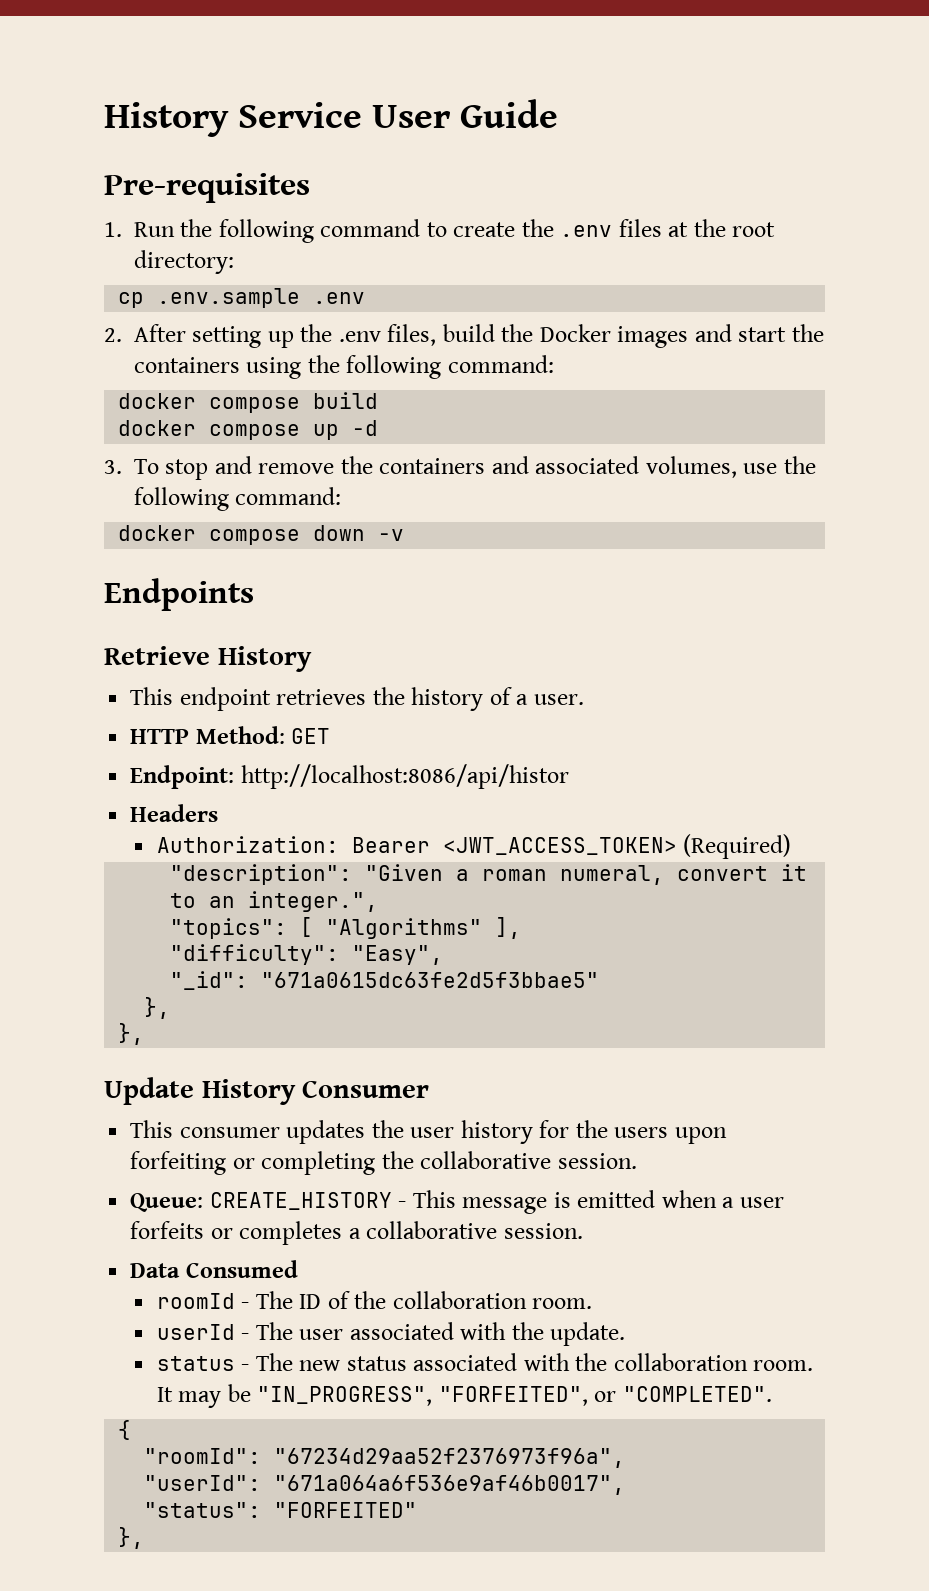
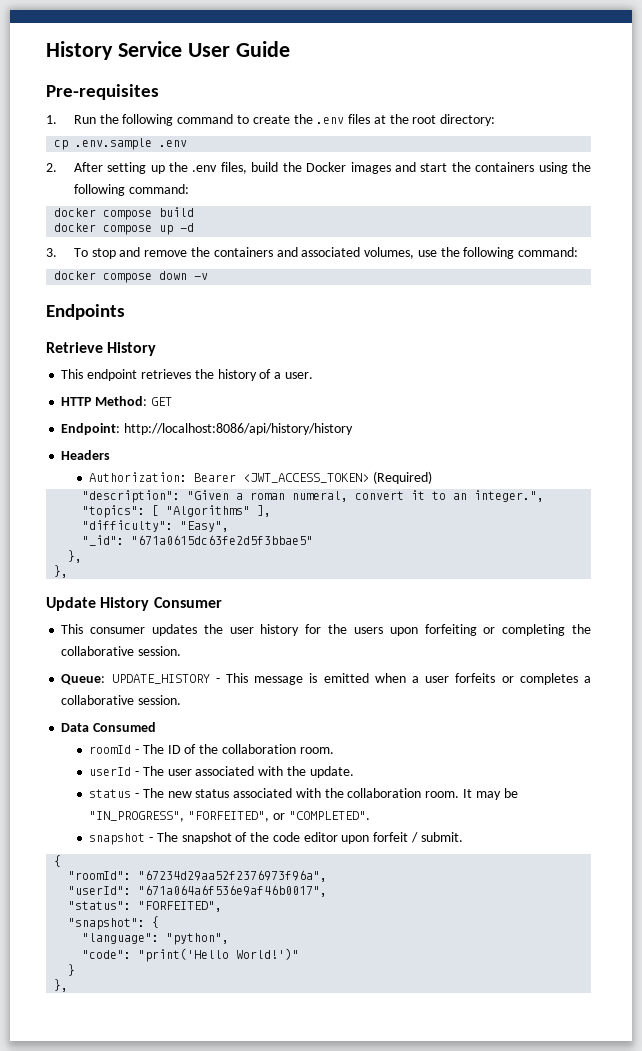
- Endpoint: http://localhost:8086/api/histor
+ Endpoint: http://localhost:8086/api/history/history
- Queue: CREATE_HISTORY - This message is emitted when a user forfeits or completes a collaborative session.
+ Queue: UPDATE_HISTORY - This message is emitted when a user forfeits or completes a collaborative session.
+ snapshot - The snapshot of the code editor upon forfeit / submit.
- "status": "FORFEITED"
+ "status": "FORFEITED",
+ "snapshot": {
+ "language": "python",
+ "code": "print('Hello World!')"
+ }

